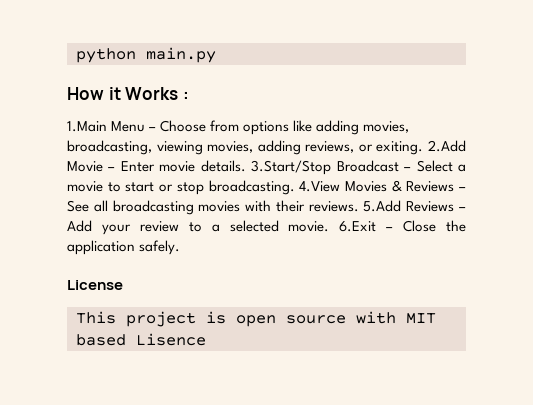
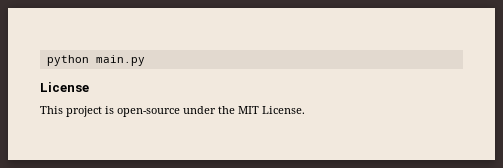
- How it Works :
- 1.Main Menu – Choose from options like adding movies, broadcasting, viewing movies, adding reviews, or exiting. 2.Add Movie – Enter movie details. 3.Start/Stop Broadcast – Select a movie to start or stop broadcasting. 4.View Movies & Reviews – See all broadcasting movies with their reviews. 5.Add Reviews – Add your review to a selected movie. 6.Exit – Close the application safely.
  License
- This project is open source with MIT based Lisence
+ This project is open-source under the MIT License.

